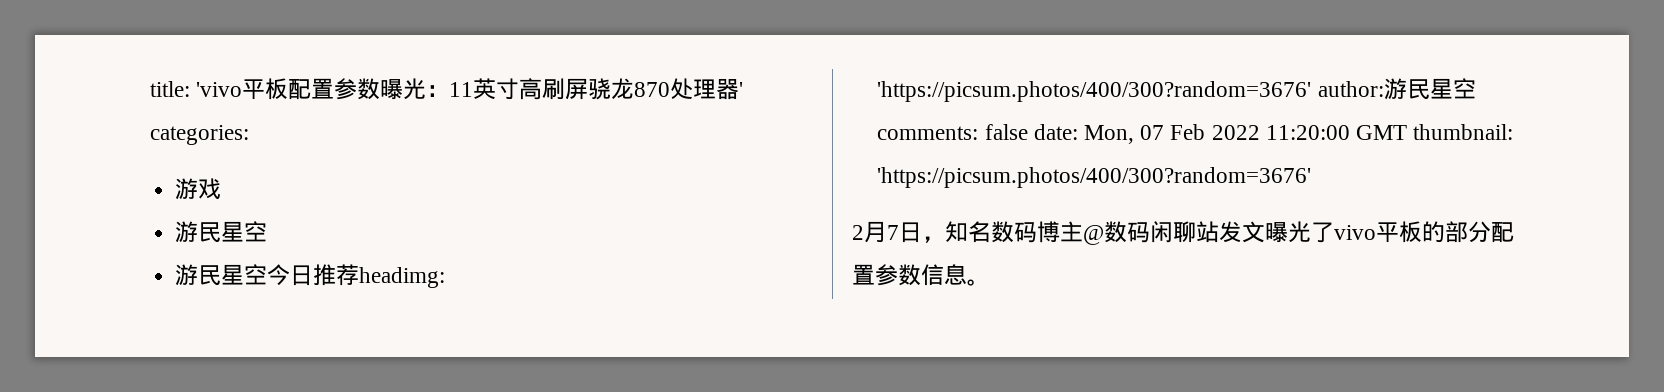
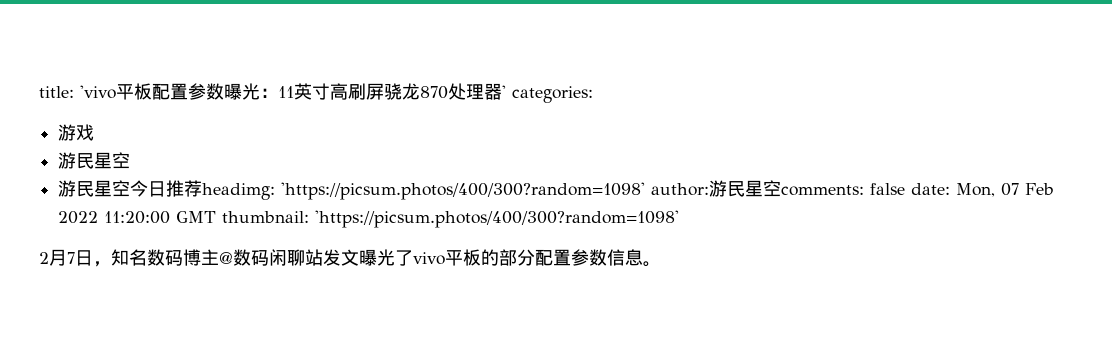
- 游民星空今日推荐headimg: 'https://picsum.photos/400/300?random=3676' author:游民星空comments: false date: Mon, 07 Feb 2022 11:20:00 GMT thumbnail: 'https://picsum.photos/400/300?random=3676'
+ 游民星空今日推荐headimg: 'https://picsum.photos/400/300?random=1098' author:游民星空comments: false date: Mon, 07 Feb 2022 11:20:00 GMT thumbnail: 'https://picsum.photos/400/300?random=1098'

